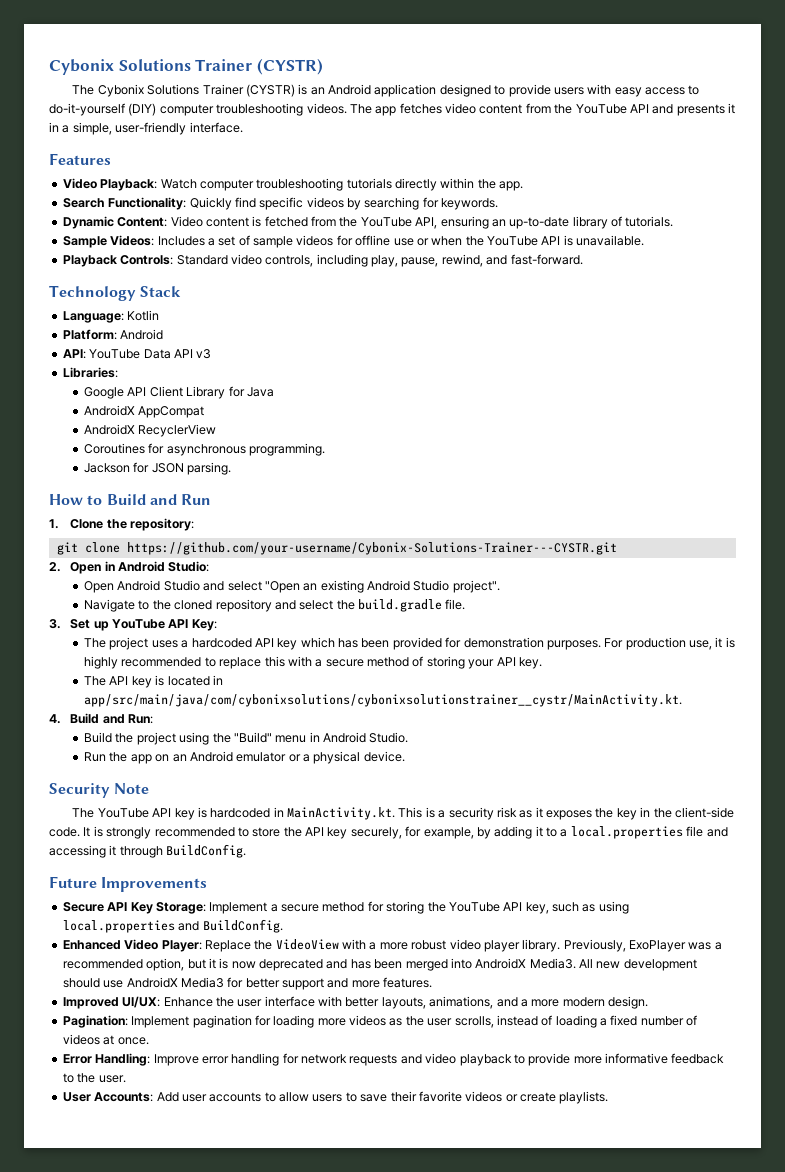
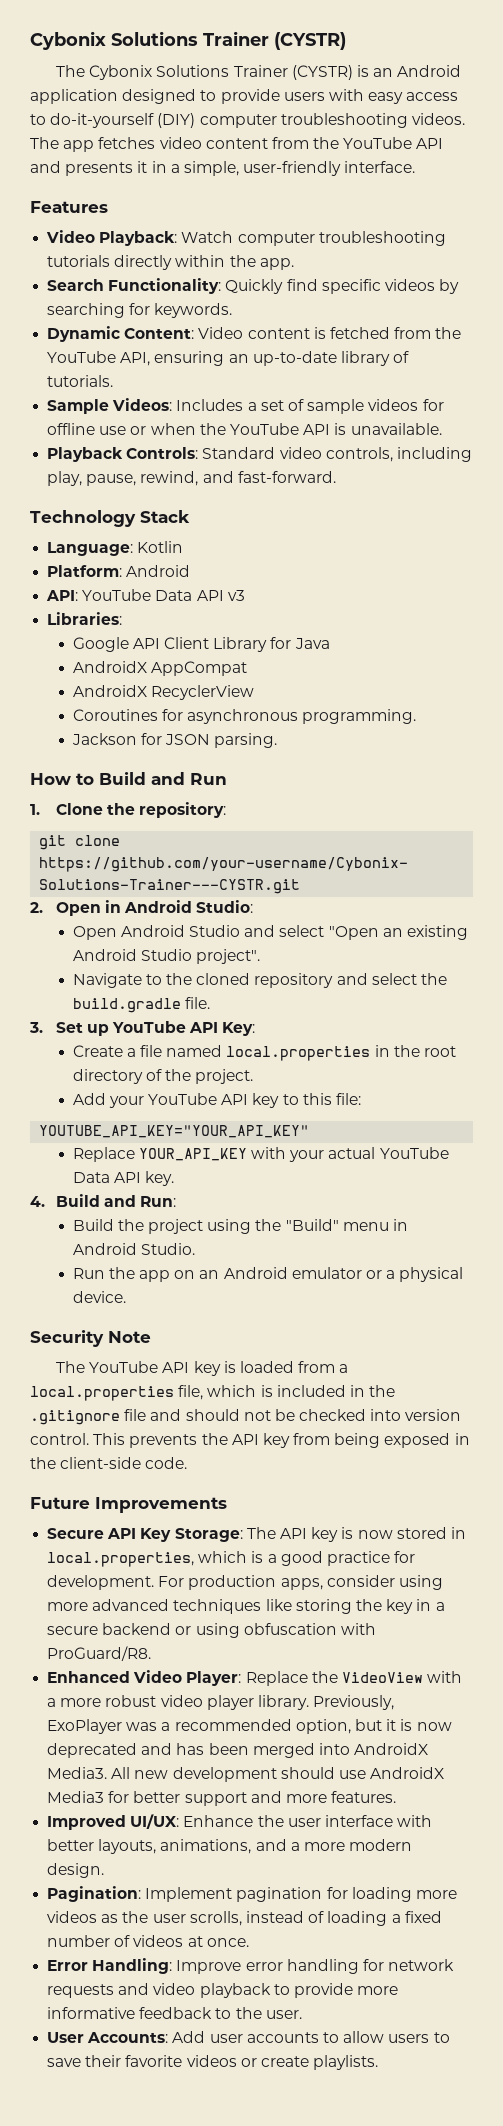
- The project uses a hardcoded API key which has been provided for demonstration purposes. For production use, it is highly recommended to replace this with a secure method of storing your API key.
- The API key is located in app/src/main/java/com/cybonixsolutions/cybonixsolutionstrainer__cystr/MainActivity.kt.
+ Create a file named local.properties in the root directory of the project.
+ Add your YouTube API key to this file:
+ YOUTUBE_API_KEY="YOUR_API_KEY"
+ Replace YOUR_API_KEY with your actual YouTube Data API key.
- The YouTube API key is hardcoded in MainActivity.kt. This is a security risk as it exposes the key in the client-side code. It is strongly recommended to store the API key securely, for example, by adding it to a local.properties file and accessing it through BuildConfig.
+ The YouTube API key is loaded from a local.properties file, which is included in the .gitignore file and should not be checked into version control. This prevents the API key from being exposed in the client-side code.
- Secure API Key Storage: Implement a secure method for storing the YouTube API key, such as using local.properties and BuildConfig.
+ Secure API Key Storage: The API key is now stored in local.properties, which is a good practice for development. For production apps, consider using more advanced techniques like storing the key in a secure backend or using obfuscation with ProGuard/R8.

